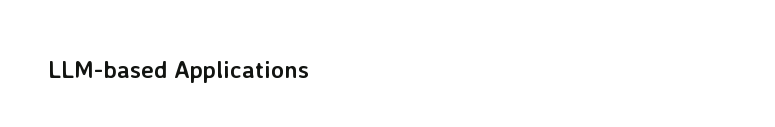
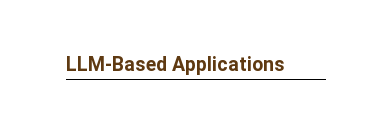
- LLM-based Applications
+ LLM-Based Applications

